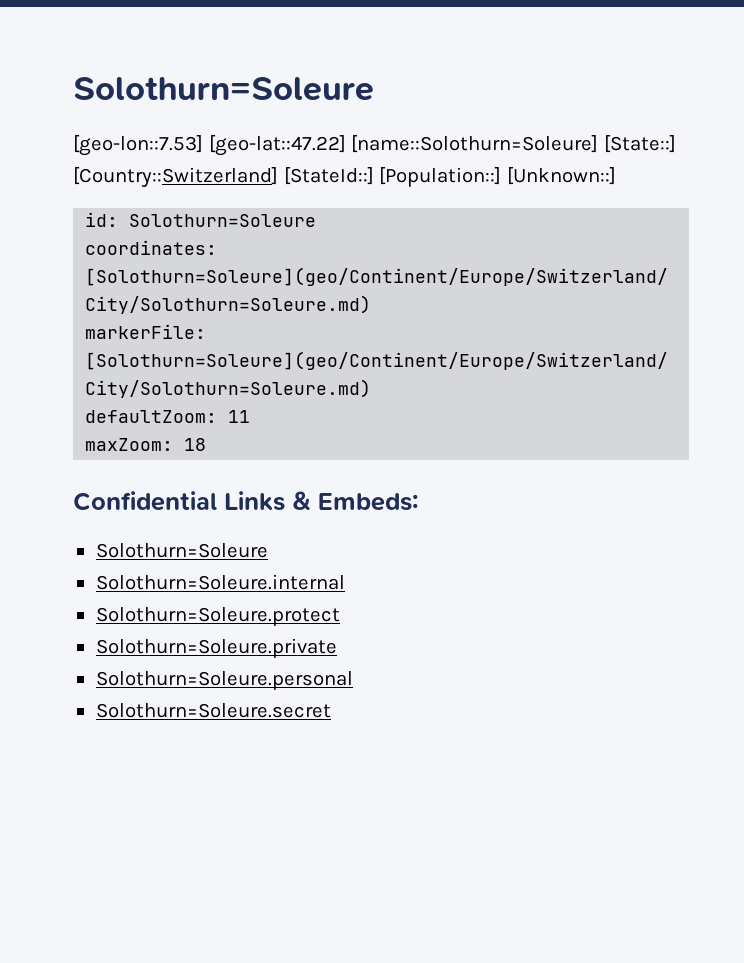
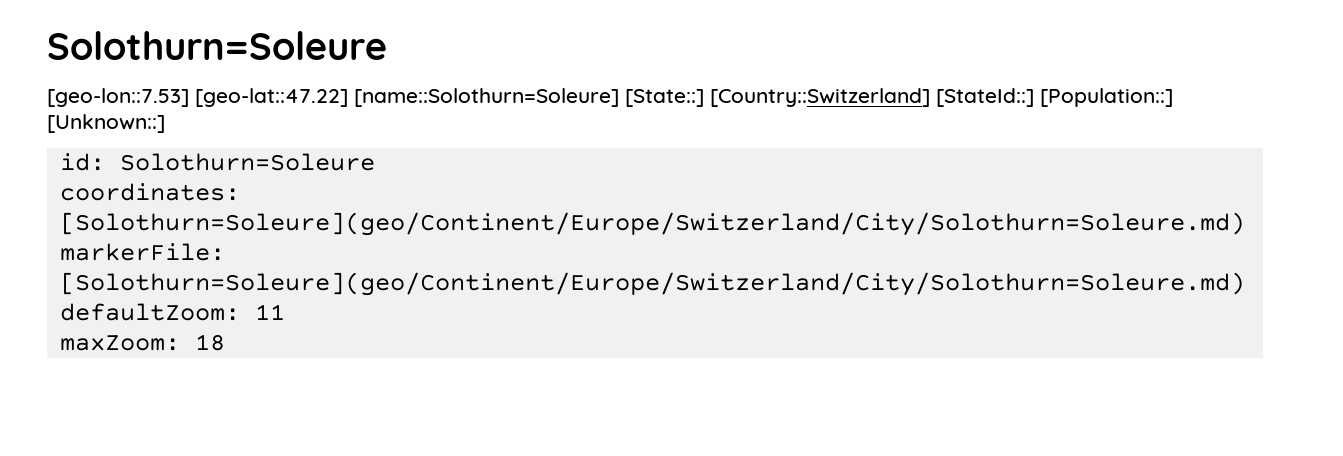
- Confidential Links & Embeds:
- Solothurn=Soleure
- Solothurn=Soleure.internal
- Solothurn=Soleure.protect
- Solothurn=Soleure.private
- Solothurn=Soleure.personal
- Solothurn=Soleure.secret

